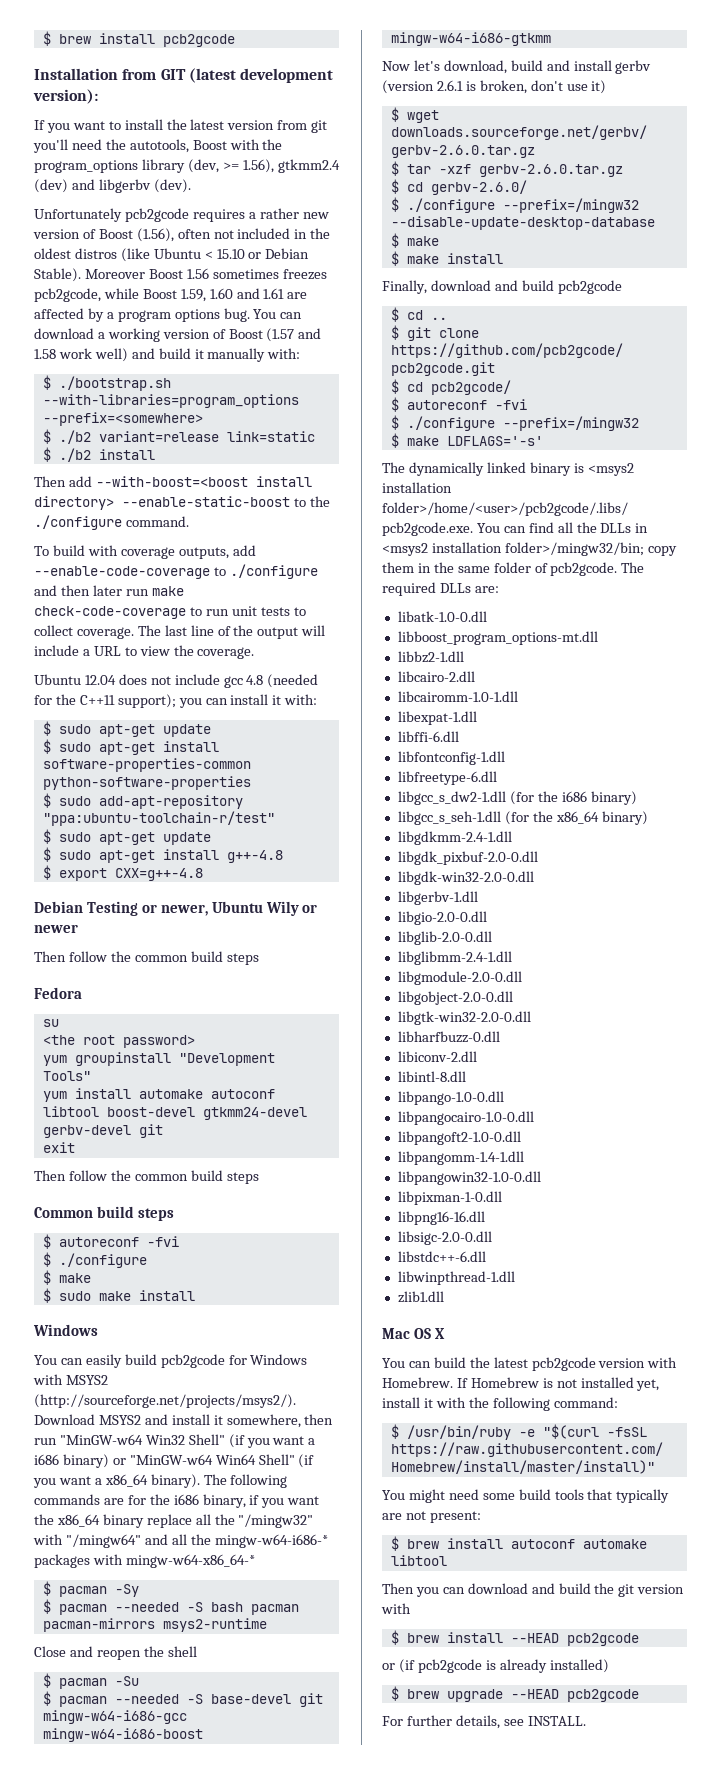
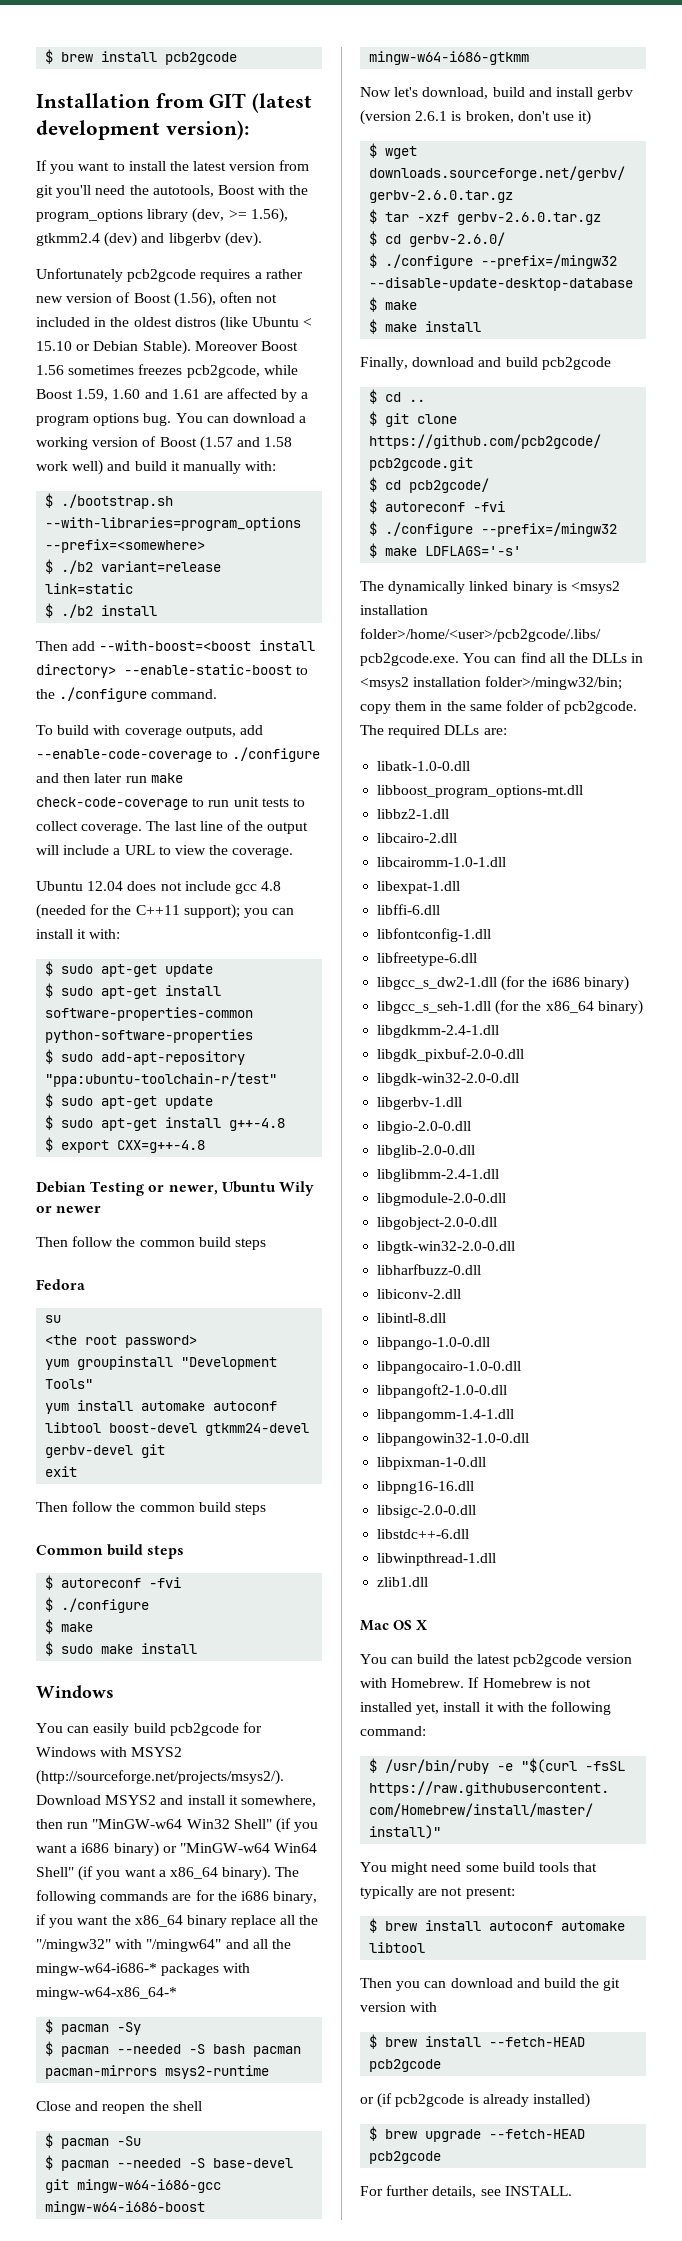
- $ brew install --HEAD pcb2gcode
+ $ brew install --fetch-HEAD pcb2gcode
- $ brew upgrade --HEAD pcb2gcode
+ $ brew upgrade --fetch-HEAD pcb2gcode

